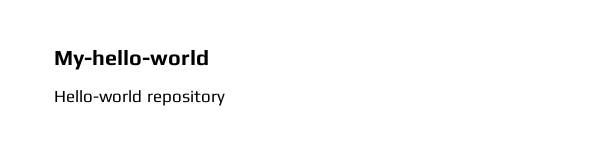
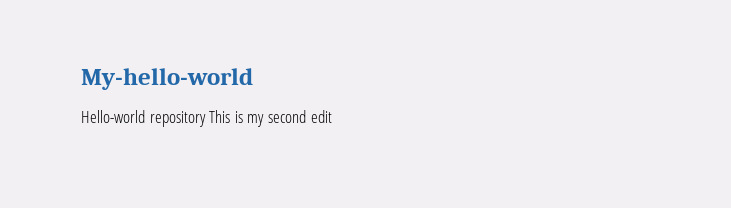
- Hello-world repository
+ Hello-world repository This is my second edit

